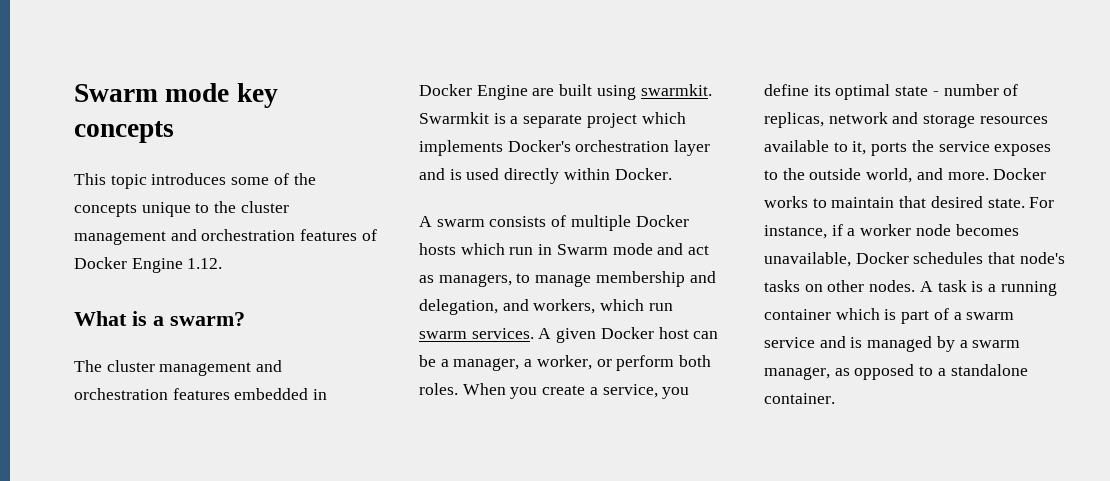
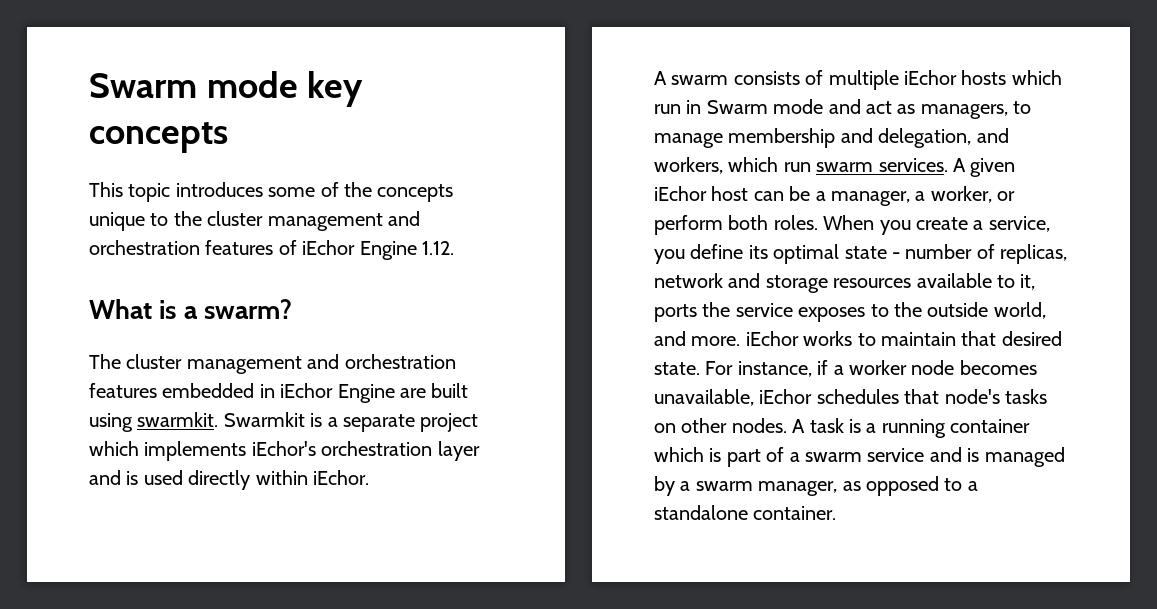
- This topic introduces some of the concepts unique to the cluster management and orchestration features of Docker Engine 1.12.
+ This topic introduces some of the concepts unique to the cluster management and orchestration features of iEchor Engine 1.12.
- The cluster management and orchestration features embedded in Docker Engine are built using swarmkit.
+ The cluster management and orchestration features embedded in iEchor Engine are built using swarmkit.
- Swarmkit is a separate project which implements Docker's orchestration layer and is used directly within Docker.
+ Swarmkit is a separate project which implements iEchor's orchestration layer and is used directly within iEchor.
- A swarm consists of multiple Docker hosts which run in Swarm mode and act as managers, to manage membership and delegation, and workers, which run swarm services.
+ A swarm consists of multiple iEchor hosts which run in Swarm mode and act as managers, to manage membership and delegation, and workers, which run swarm services.
- A given Docker host can be a manager, a worker, or perform both roles.
+ A given iEchor host can be a manager, a worker, or perform both roles.
- When you create a service, you define its optimal state - number of replicas, network and storage resources available to it, ports the service exposes to the outside world, and more. Docker works to maintain that desired state.
+ When you create a service, you define its optimal state - number of replicas, network and storage resources available to it, ports the service exposes to the outside world, and more. iEchor works to maintain that desired state.
- For instance, if a worker node becomes unavailable, Docker schedules that node's tasks on other nodes.
+ For instance, if a worker node becomes unavailable, iEchor schedules that node's tasks on other nodes.

